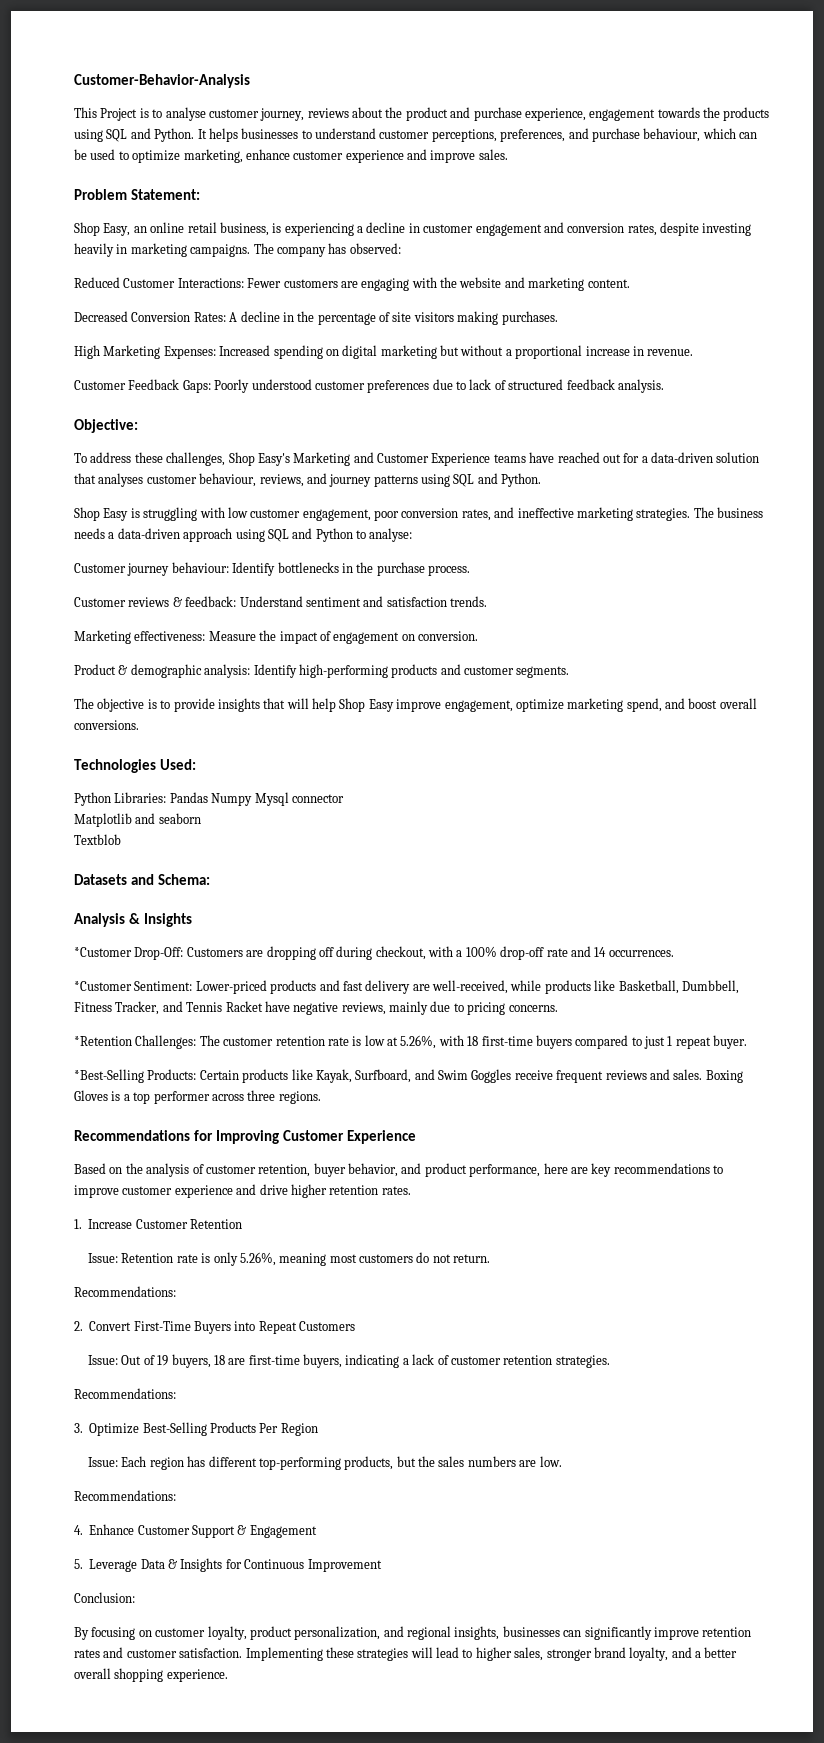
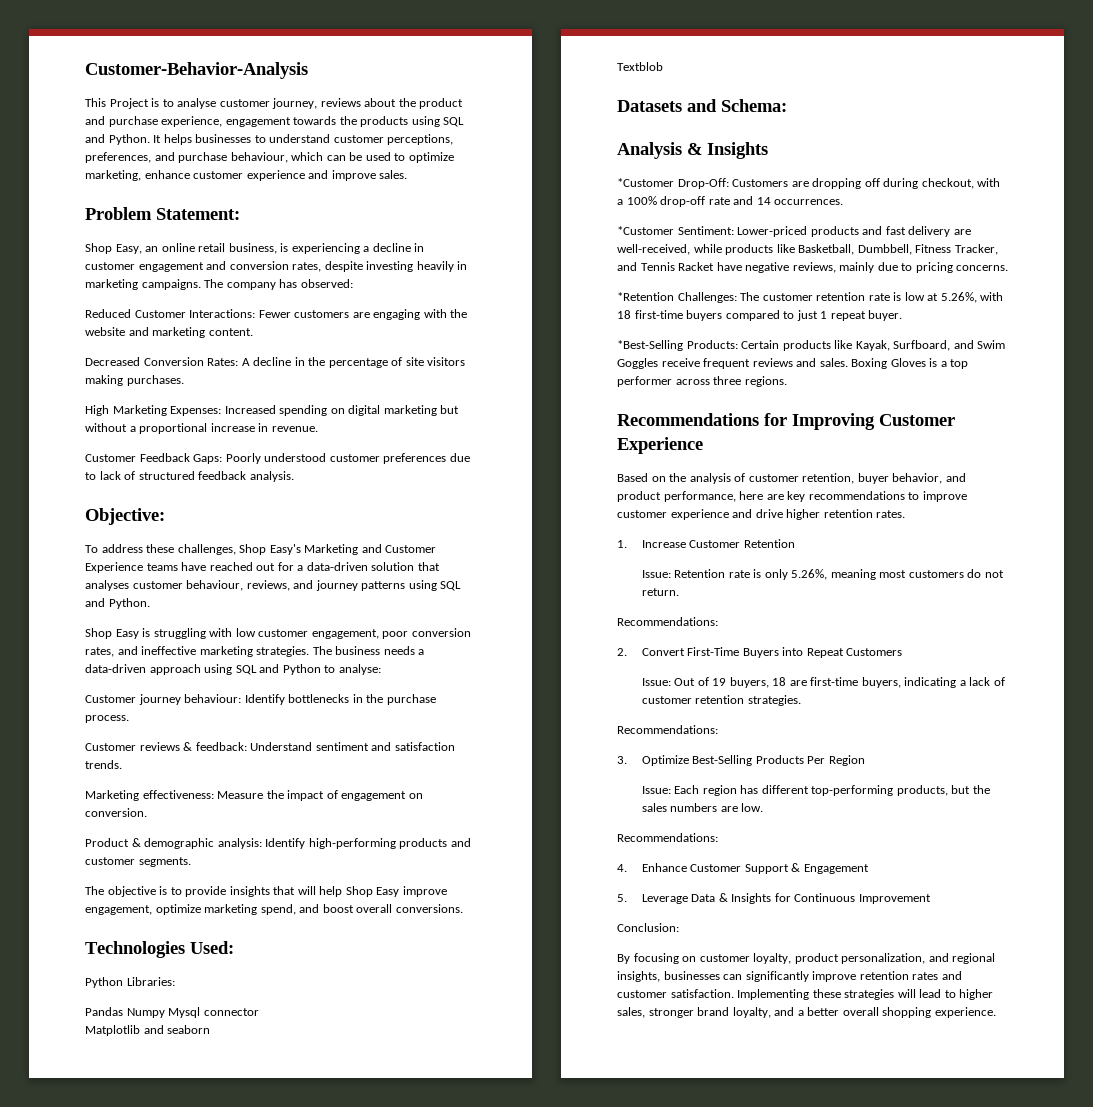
- Python Libraries: Pandas Numpy Mysql connector
+ Python Libraries:
+ Pandas Numpy Mysql connector

